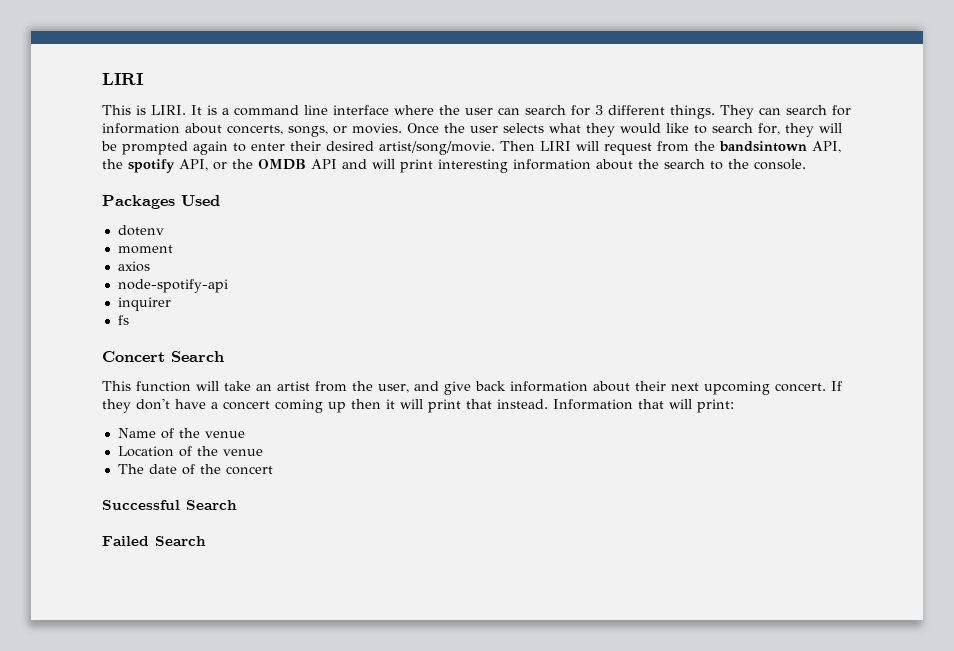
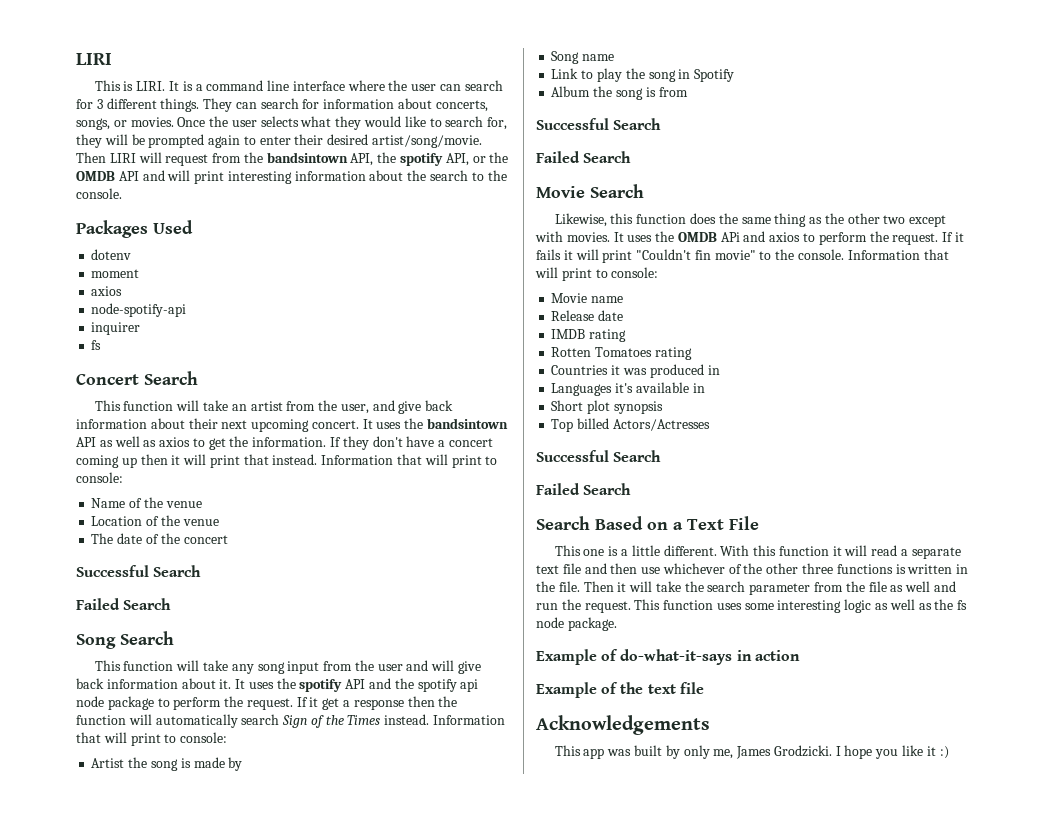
+ It uses the bandsintown API as well as axios to get the information.
- If they don't have a concert coming up then it will print that instead. Information that will print:
+ If they don't have a concert coming up then it will print that instead. Information that will print to console:
+ Song Search
+ This function will take any song input from the user and will give back information about it. It uses the spotify API and the spotify api node package to perform the request. If it get a response then the function will automatically search Sign of the Times instead. Information that will print to console:
+ Artist the song is made by
+ Song name
+ Link to play the song in Spotify
+ Album the song is from
+ Successful Search
+ Failed Search
+ Movie Search
+ Likewise, this function does the same thing as the other two except with movies. It uses the OMDB APi and axios to perform the request. If it fails it will print "Couldn't fin movie" to the console. Information that will print to console:
+ Movie name
+ Release date
+ IMDB rating
+ Rotten Tomatoes rating
+ Countries it was produced in
+ Languages it's available in
+ Short plot synopsis
+ Top billed Actors/Actresses
+ Successful Search
+ Failed Search
+ Search Based on a Text File
+ This one is a little different. With this function it will read a separate text file and then use whichever of the other three functions is written in the file. Then it will take the search parameter from the file as well and run the request. This function uses some interesting logic as well as the fs node package.
+ Example of do-what-it-says in action
+ Example of the text file
+ Acknowledgements
+ This app was built by only me, James Grodzicki. I hope you like it :)

